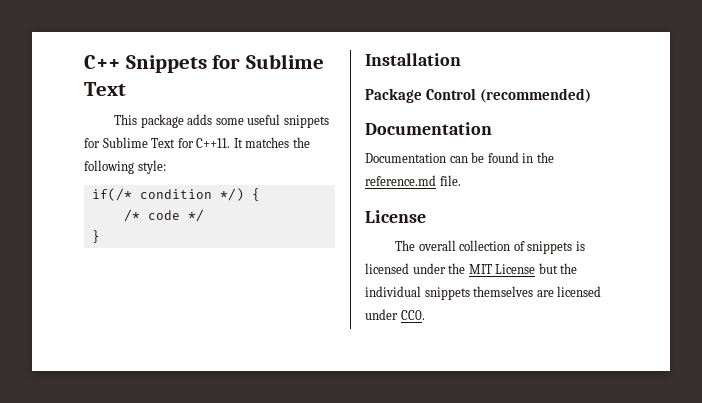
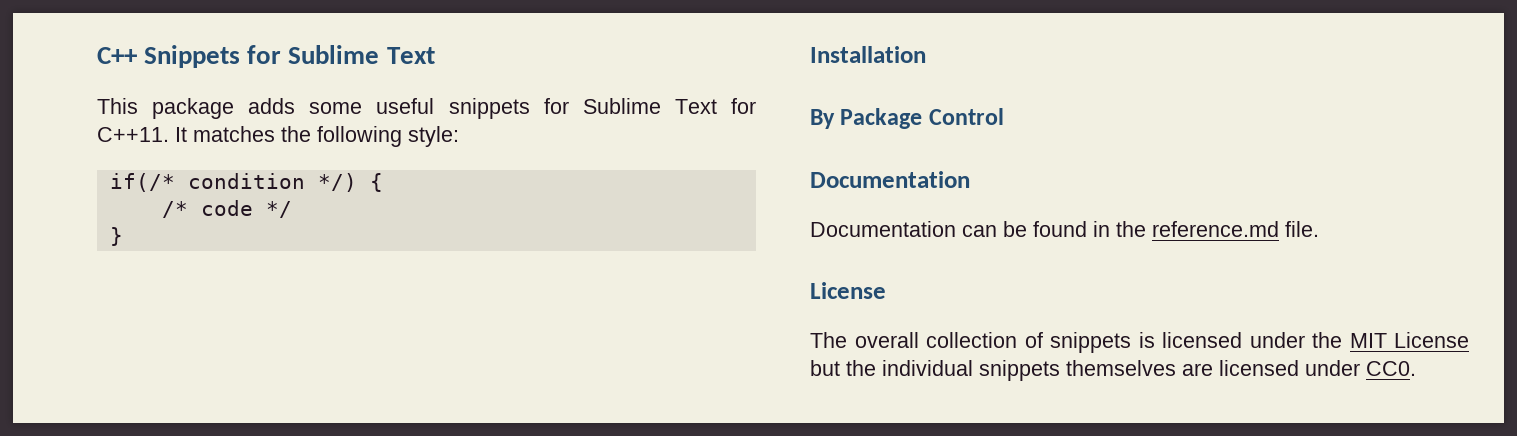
- Package Control (recommended)
+ By Package Control

